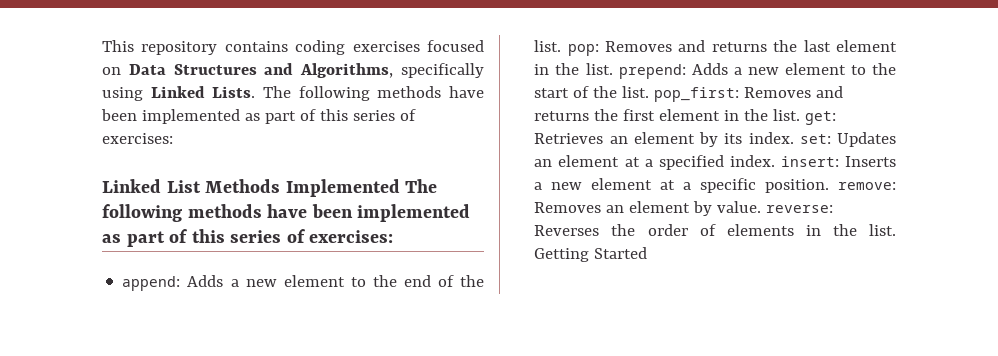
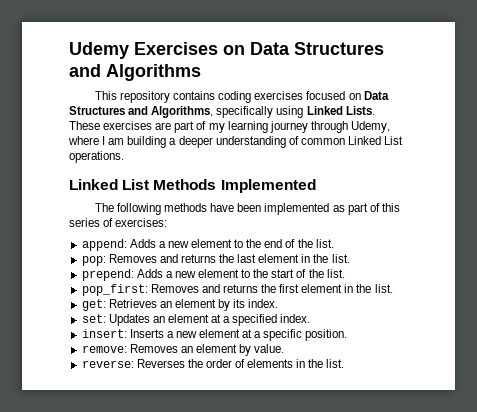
+ Udemy Exercises on Data Structures and Algorithms
- This repository contains coding exercises focused on Data Structures and Algorithms, specifically using Linked Lists. The following methods have been implemented as part of this series of exercises:
+ This repository contains coding exercises focused on Data Structures and Algorithms, specifically using Linked Lists. These exercises are part of my learning journey through Udemy, where I am building a deeper understanding of common Linked List operations.
- Linked List Methods Implemented The following methods have been implemented as part of this series of exercises:
+ Linked List Methods Implemented
+ The following methods have been implemented as part of this series of exercises:
- Adds a new element to the end of the list. pop:
+ Adds a new element to the end of the list.
+ pop:
- Removes and returns the last element in the list. prepend:
+ Removes and returns the last element in the list.
+ prepend:
- Adds a new element to the start of the list. pop_first:
+ Adds a new element to the start of the list.
+ pop_first:
- Removes and returns the first element in the list. get:
+ Removes and returns the first element in the list.
+ get:
- Retrieves an element by its index. set:
+ Retrieves an element by its index.
+ set:
- Updates an element at a specified index. insert:
+ Updates an element at a specified index.
+ insert:
- Inserts a new element at a specific position. remove:
+ Inserts a new element at a specific position.
+ remove:
- Removes an element by value. reverse:
+ Removes an element by value.
+ reverse:
- Getting Started

